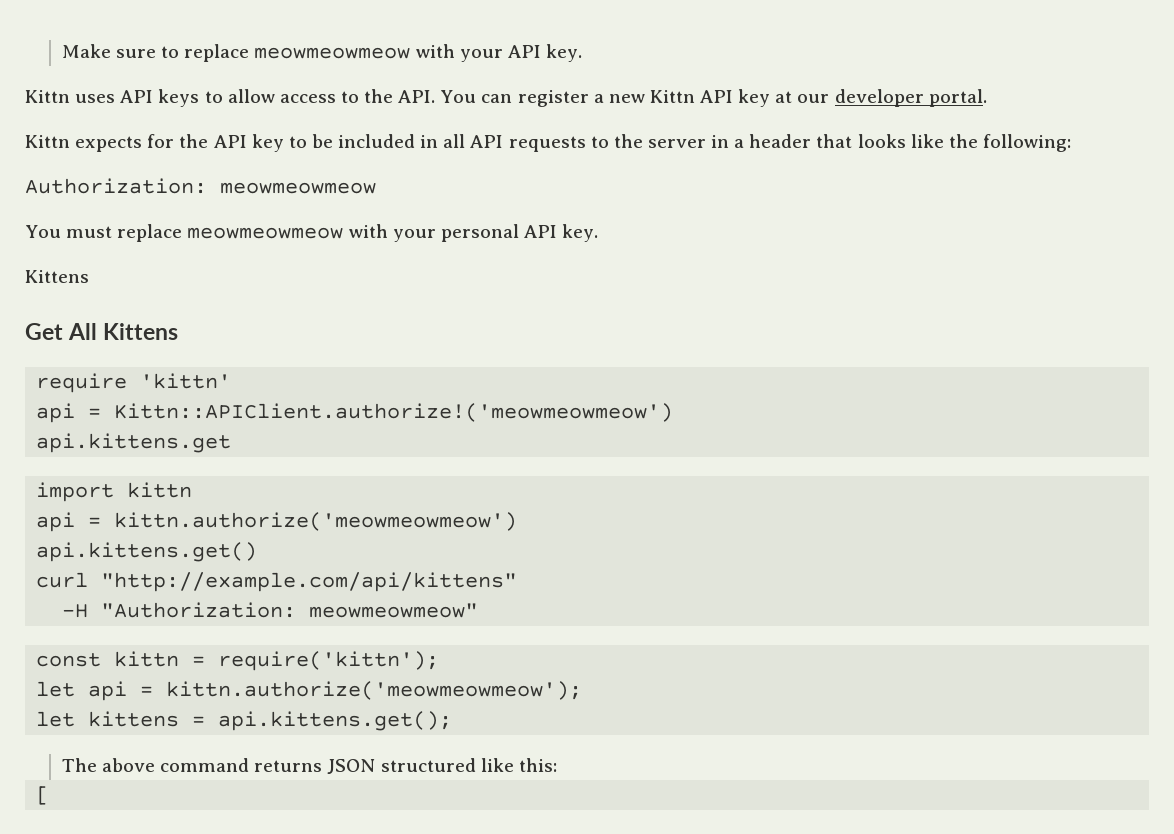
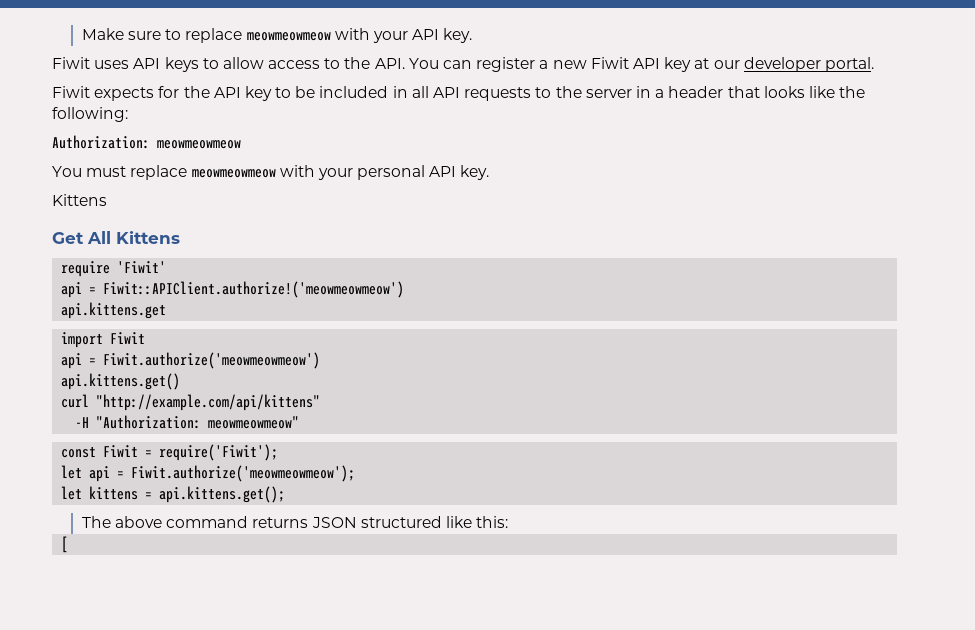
- Kittn uses API keys to allow access to the API. You can register a new Kittn API key at our developer portal.
+ Fiwit uses API keys to allow access to the API. You can register a new Fiwit API key at our developer portal.
- Kittn expects for the API key to be included in all API requests to the server in a header that looks like the following:
+ Fiwit expects for the API key to be included in all API requests to the server in a header that looks like the following:
- require 'kittn'
- api = Kittn::APIClient.authorize!('meowmeowmeow')
+ require 'Fiwit'
+ api = Fiwit::APIClient.authorize!('meowmeowmeow')
- import kittn
- api = kittn.authorize('meowmeowmeow')
+ import Fiwit
+ api = Fiwit.authorize('meowmeowmeow')
- const kittn = require('kittn');
+ const Fiwit = require('Fiwit');
- let api = kittn.authorize('meowmeowmeow');
+ let api = Fiwit.authorize('meowmeowmeow');

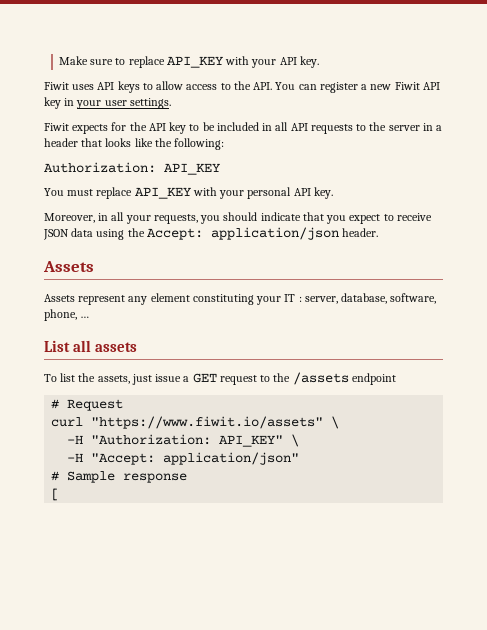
- Make sure to replace meowmeowmeow with your API key.
+ Make sure to replace API_KEY with your API key.
- Fiwit uses API keys to allow access to the API. You can register a new Fiwit API key at our developer portal.
+ Fiwit uses API keys to allow access to the API. You can register a new Fiwit API key in your user settings.
- Authorization: meowmeowmeow
+ Authorization: API_KEY
- You must replace meowmeowmeow with your personal API key.
- Kittens
- Get All Kittens
- require 'Fiwit'
- api = Fiwit::APIClient.authorize!('meowmeowmeow')
- api.kittens.get
- import Fiwit
- api = Fiwit.authorize('meowmeowmeow')
- api.kittens.get()
+ You must replace API_KEY with your personal API key.
+ Moreover, in all your requests, you should indicate that you expect to receive JSON data using the Accept: application/json header.
+ Assets
+ Assets represent any element constituting your IT : server, database, software, phone, …
+ List all assets
+ To list the assets, just issue a GET request to the /assets endpoint
+ # Request
- curl "http://example.com/api/kittens"
+ curl "https://www.fiwit.io/assets" \
- -H "Authorization: meowmeowmeow"
- const Fiwit = require('Fiwit');
- let api = Fiwit.authorize('meowmeowmeow');
- let kittens = api.kittens.get();
- The above command returns JSON structured like this:
+ -H "Authorization: API_KEY" \
+ -H "Accept: application/json"
+ # Sample response

